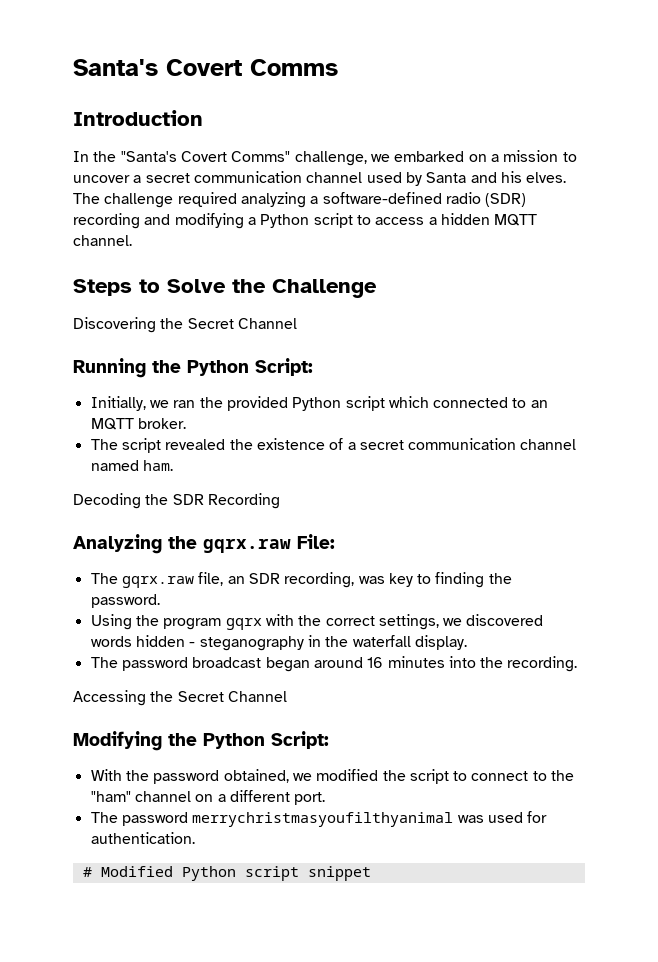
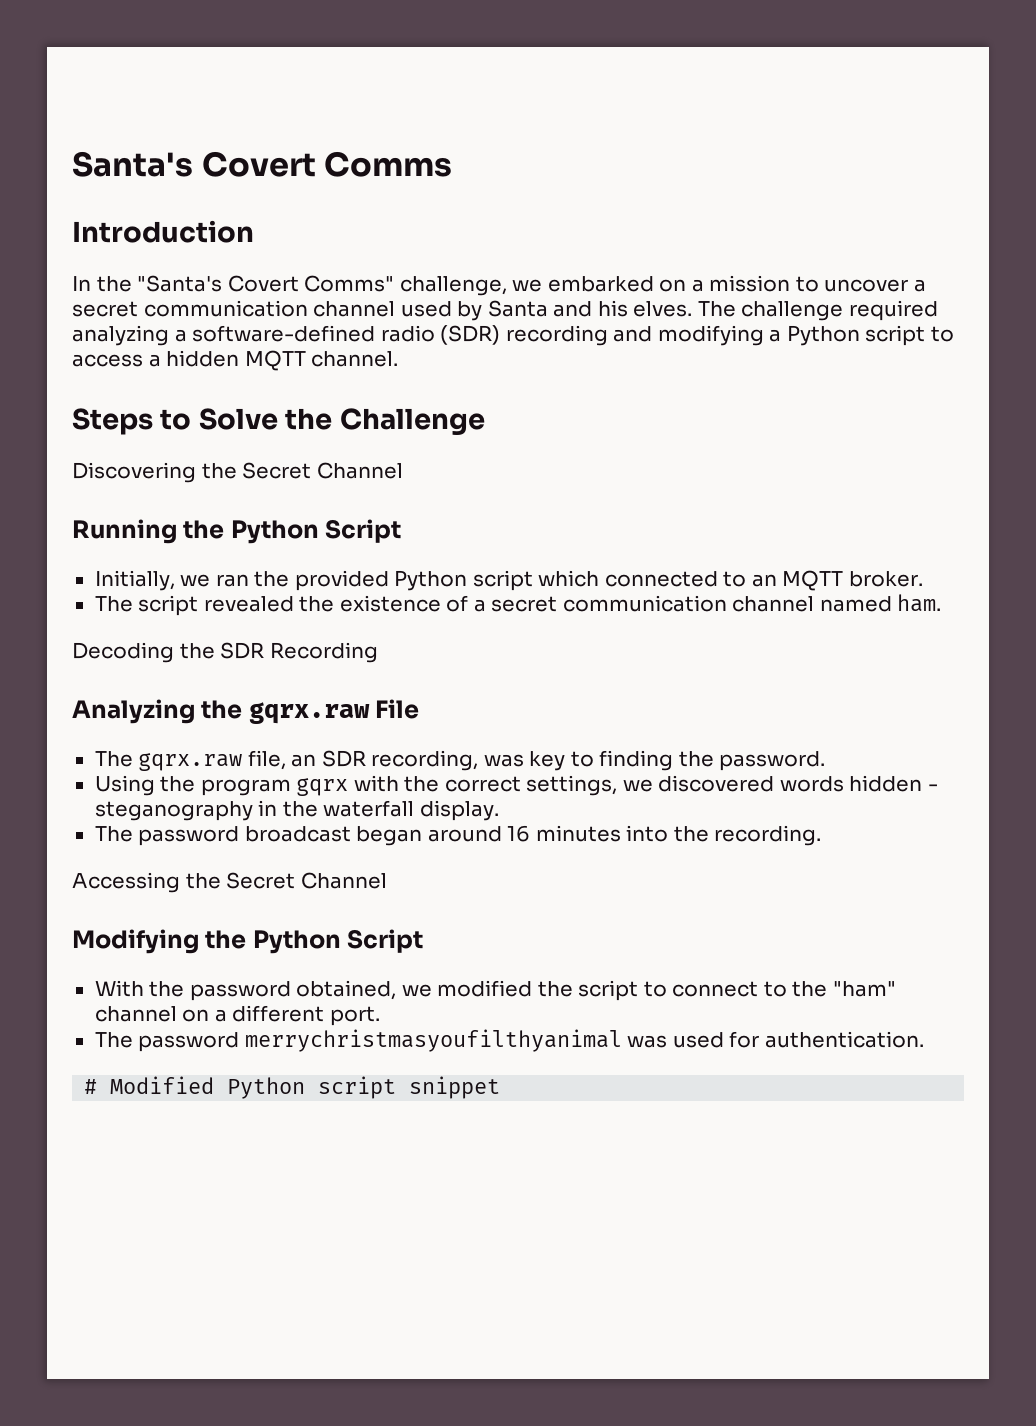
- Running the Python Script:
+ Running the Python Script
- Analyzing the gqrx.raw File:
+ Analyzing the gqrx.raw File
- Modifying the Python Script:
+ Modifying the Python Script

